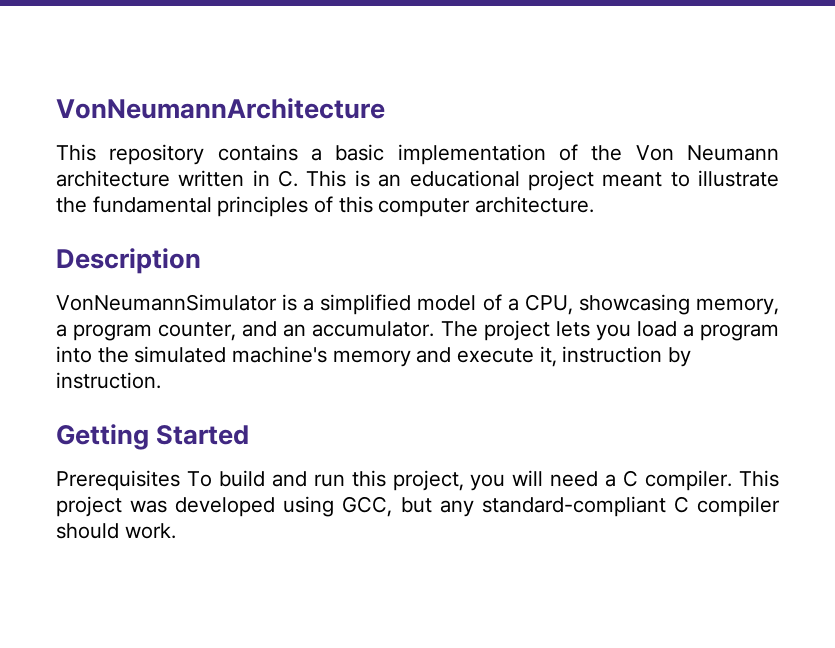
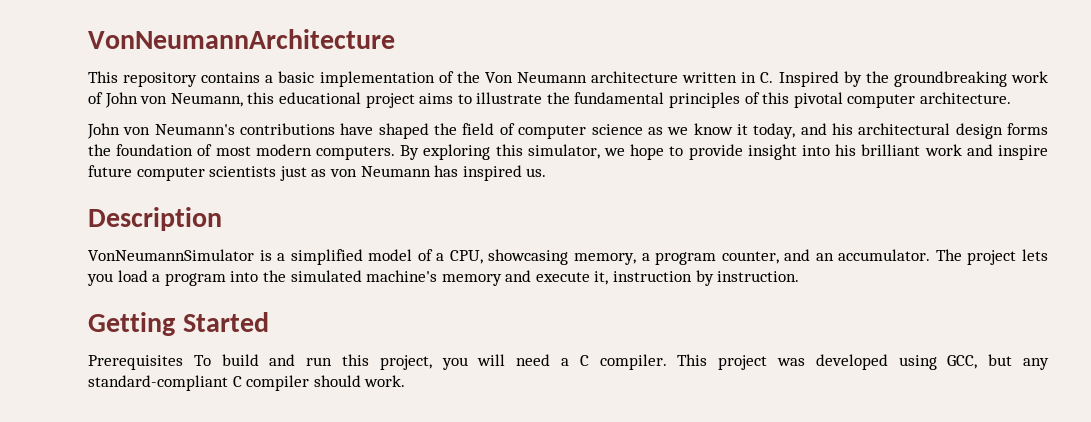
- This repository contains a basic implementation of the Von Neumann architecture written in C. This is an educational project meant to illustrate the fundamental principles of this computer architecture.
+ This repository contains a basic implementation of the Von Neumann architecture written in C. Inspired by the groundbreaking work of John von Neumann, this educational project aims to illustrate the fundamental principles of this pivotal computer architecture.
+ John von Neumann's contributions have shaped the field of computer science as we know it today, and his architectural design forms the foundation of most modern computers. By exploring this simulator, we hope to provide insight into his brilliant work and inspire future computer scientists just as von Neumann has inspired us.

